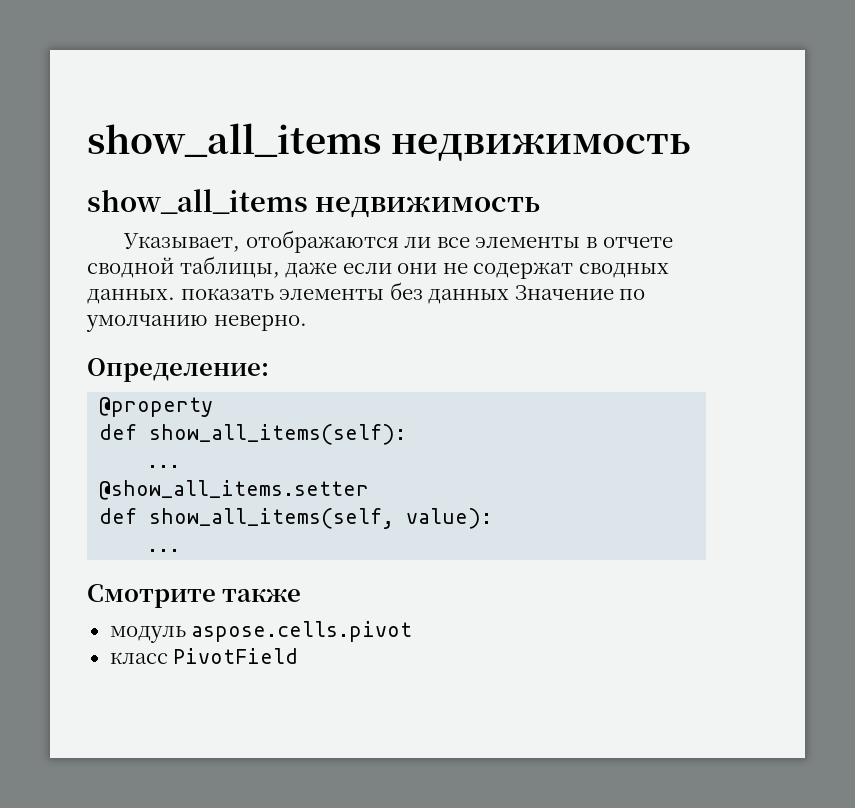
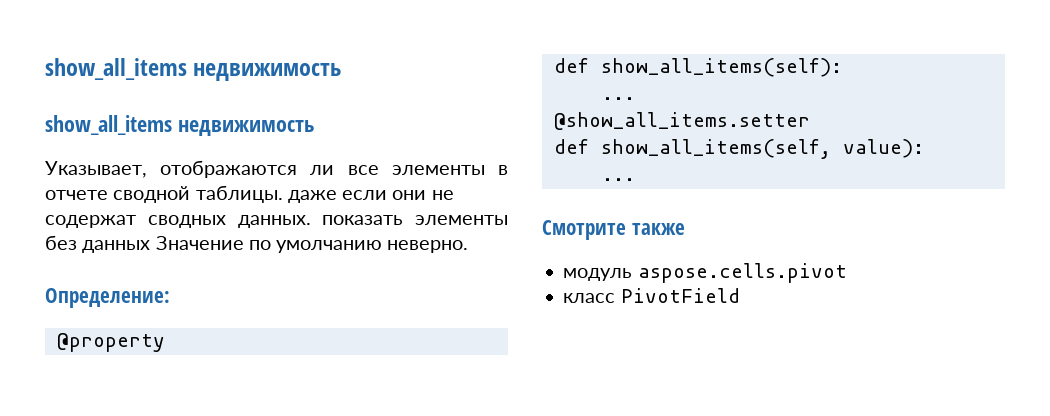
- Указывает, отображаются ли все элементы в отчете сводной таблицы, даже если они не содержат сводных данных. показать элементы без данных Значение по умолчанию неверно.
+ Указывает, отображаются ли все элементы в отчете сводной таблицы. даже если они не содержат сводных данных. показать элементы без данных Значение по умолчанию неверно.

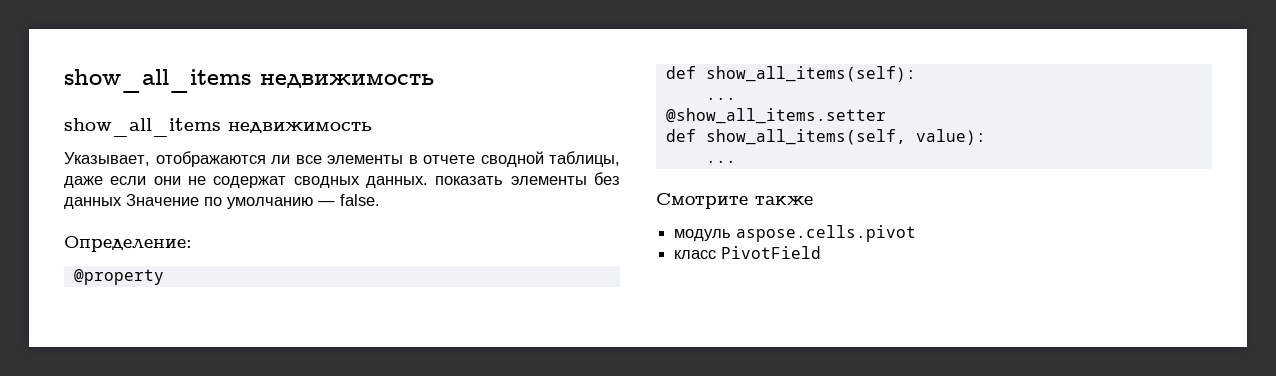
- Указывает, отображаются ли все элементы в отчете сводной таблицы. даже если они не содержат сводных данных. показать элементы без данных Значение по умолчанию неверно.
+ Указывает, отображаются ли все элементы в отчете сводной таблицы, даже если они не содержат сводных данных. показать элементы без данных Значение по умолчанию — false.

